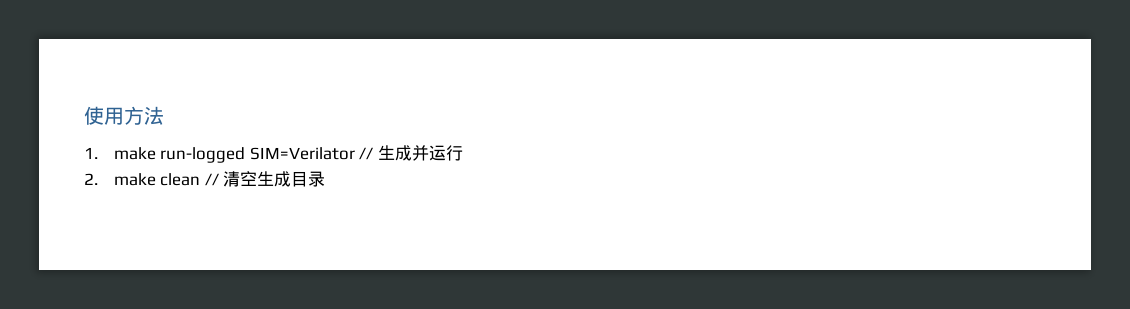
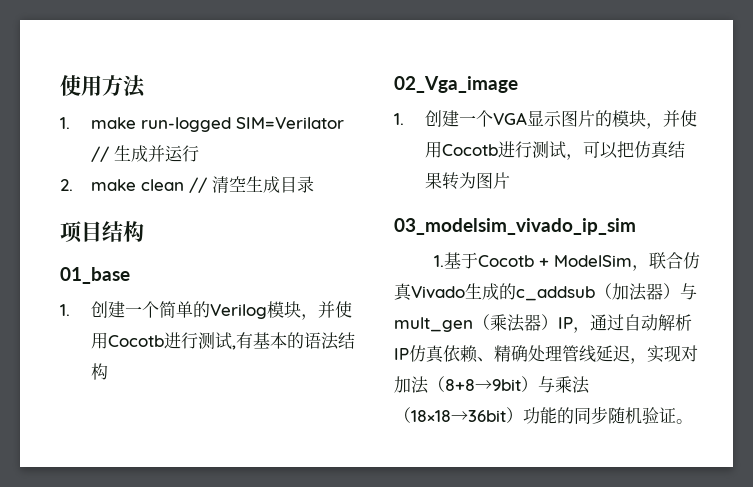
+ 项目结构
+ 01_base
+ 1.创建一个简单的Verilog模块，并使用Cocotb进行测试,有基本的语法结构
+ 02_Vga_image
+ 1.创建一个VGA显示图片的模块，并使用Cocotb进行测试，可以把仿真结果转为图片
+ 03_modelsim_vivado_ip_sim
+ 1.基于Cocotb + ModelSim，联合仿真Vivado生成的c_addsub（加法器）与mult_gen（乘法器）IP，通过自动解析IP仿真依赖、精确处理管线延迟，实现对加法（8+8→9bit）与乘法（18×18→36bit）功能的同步随机验证。

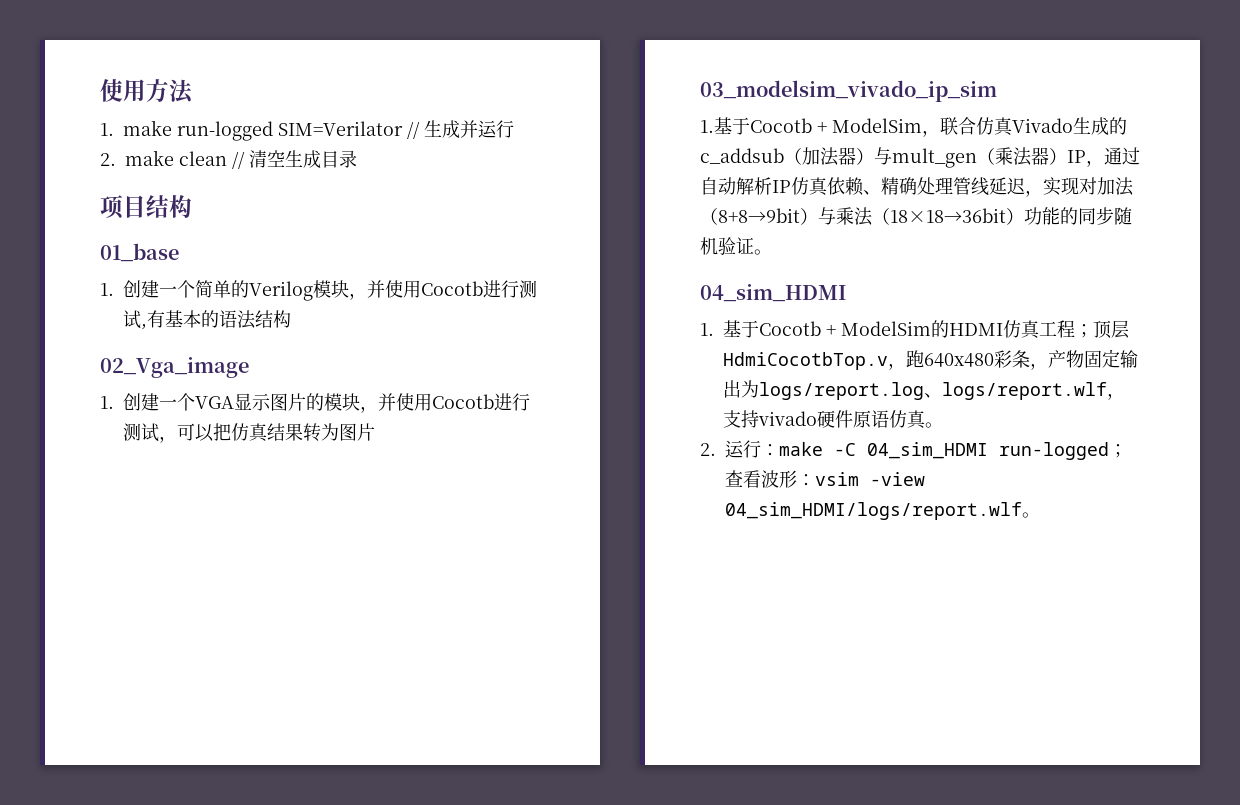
  1.基于Cocotb + ModelSim，联合仿真Vivado生成的c_addsub（加法器）与mult_gen（乘法器）IP，通过自动解析IP仿真依赖、精确处理管线延迟，实现对加法（8+8→9bit）与乘法（18×18→36bit）功能的同步随机验证。
+ 04_sim_HDMI
+ 1.基于Cocotb + ModelSim的HDMI仿真工程；顶层HdmiCocotbTop.v，跑640x480彩条，产物固定输出为logs/report.log、logs/report.wlf，支持vivado硬件原语仿真。
+ 2.运行：make -C 04_sim_HDMI run-logged；查看波形：vsim -view 04_sim_HDMI/logs/report.wlf。

